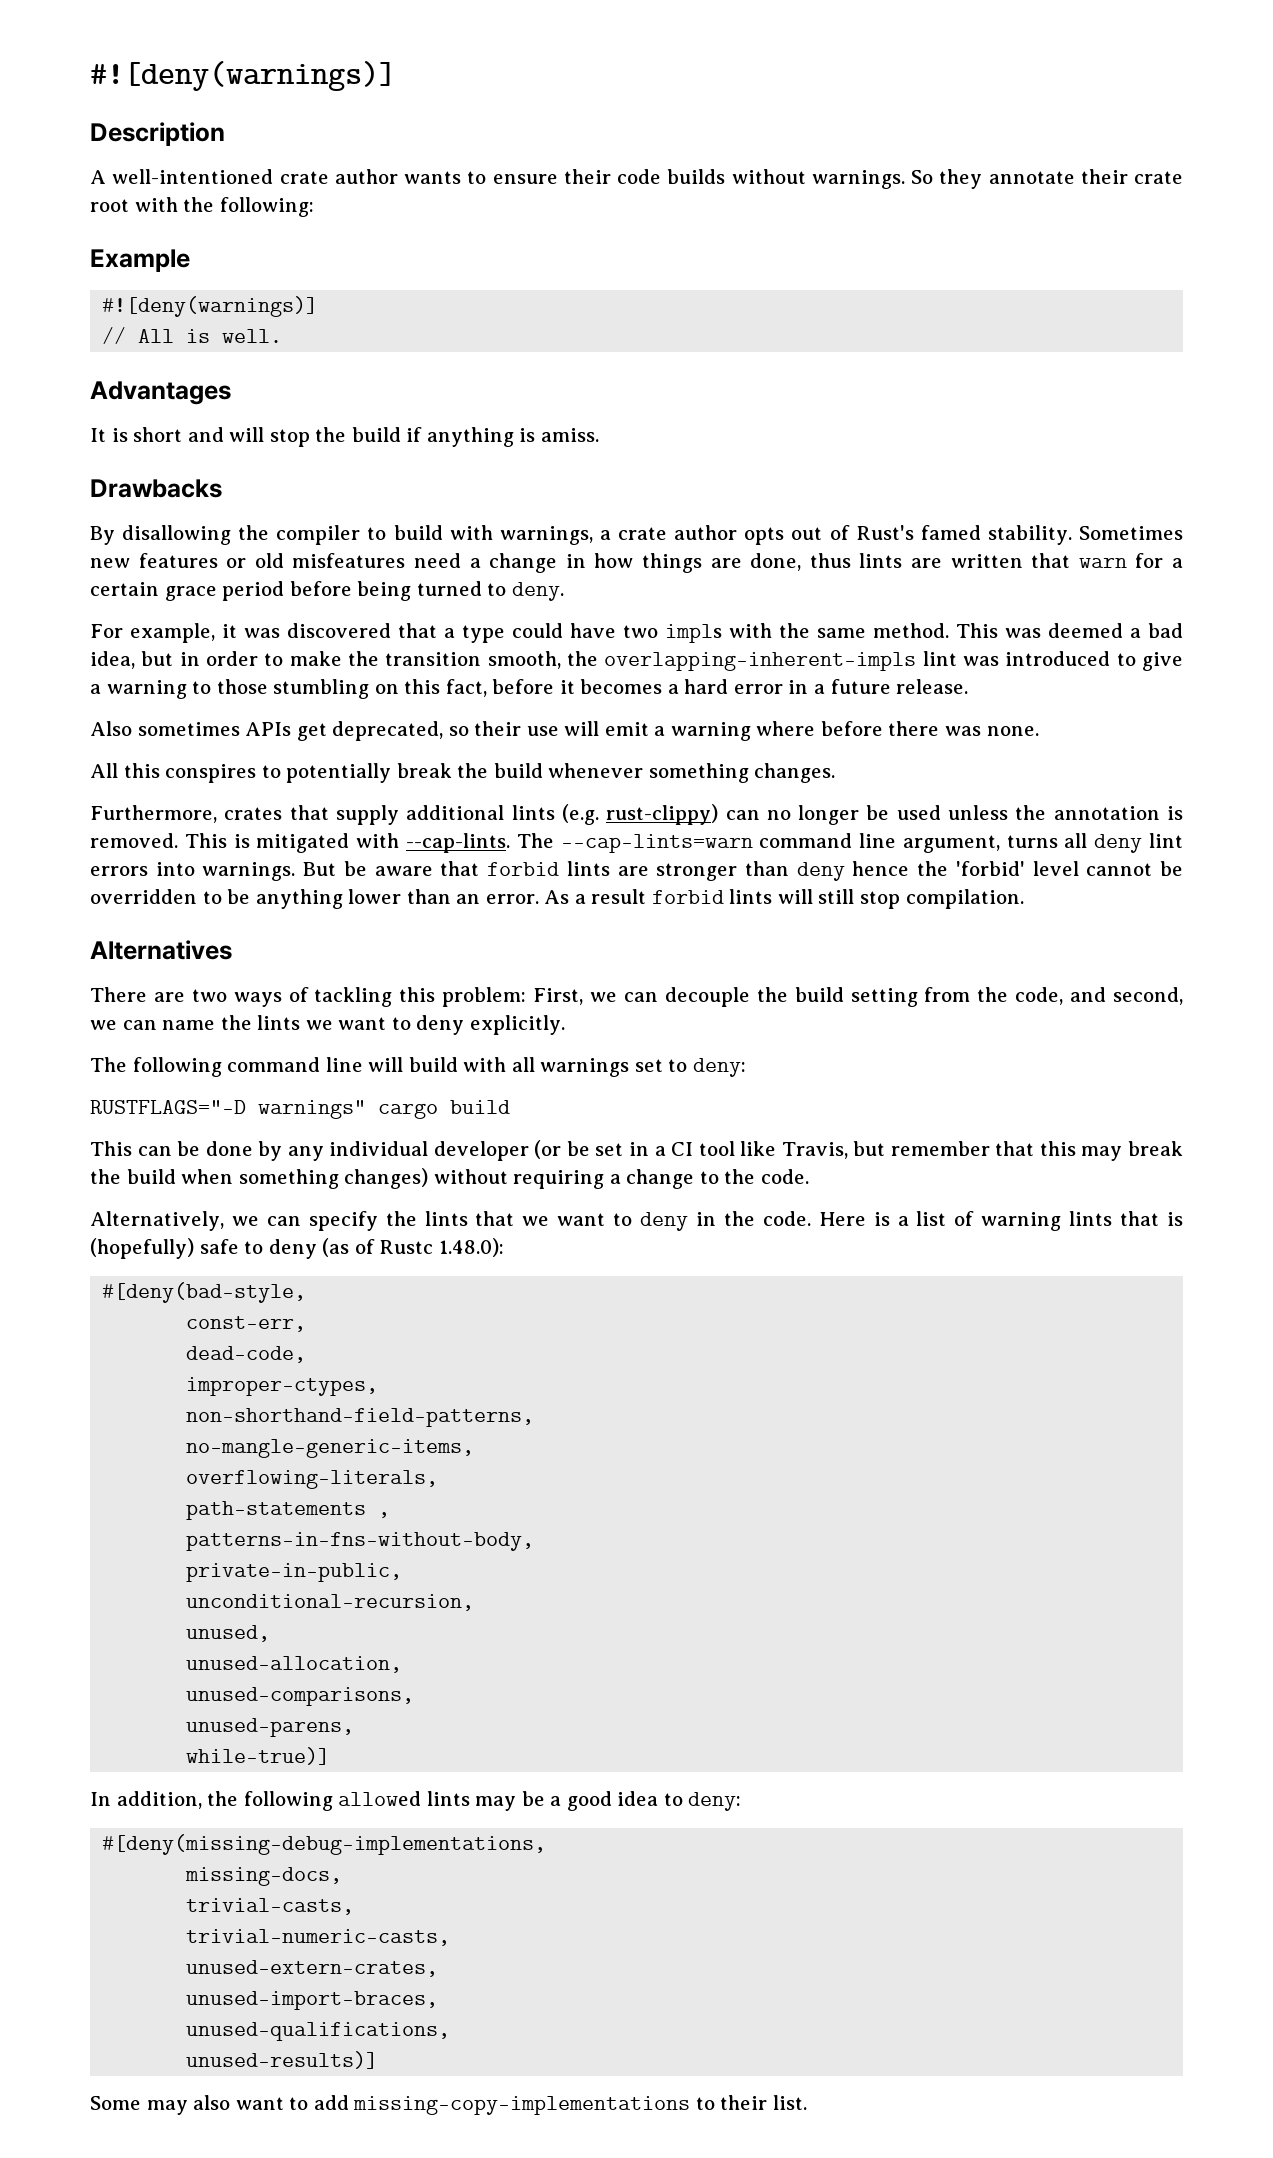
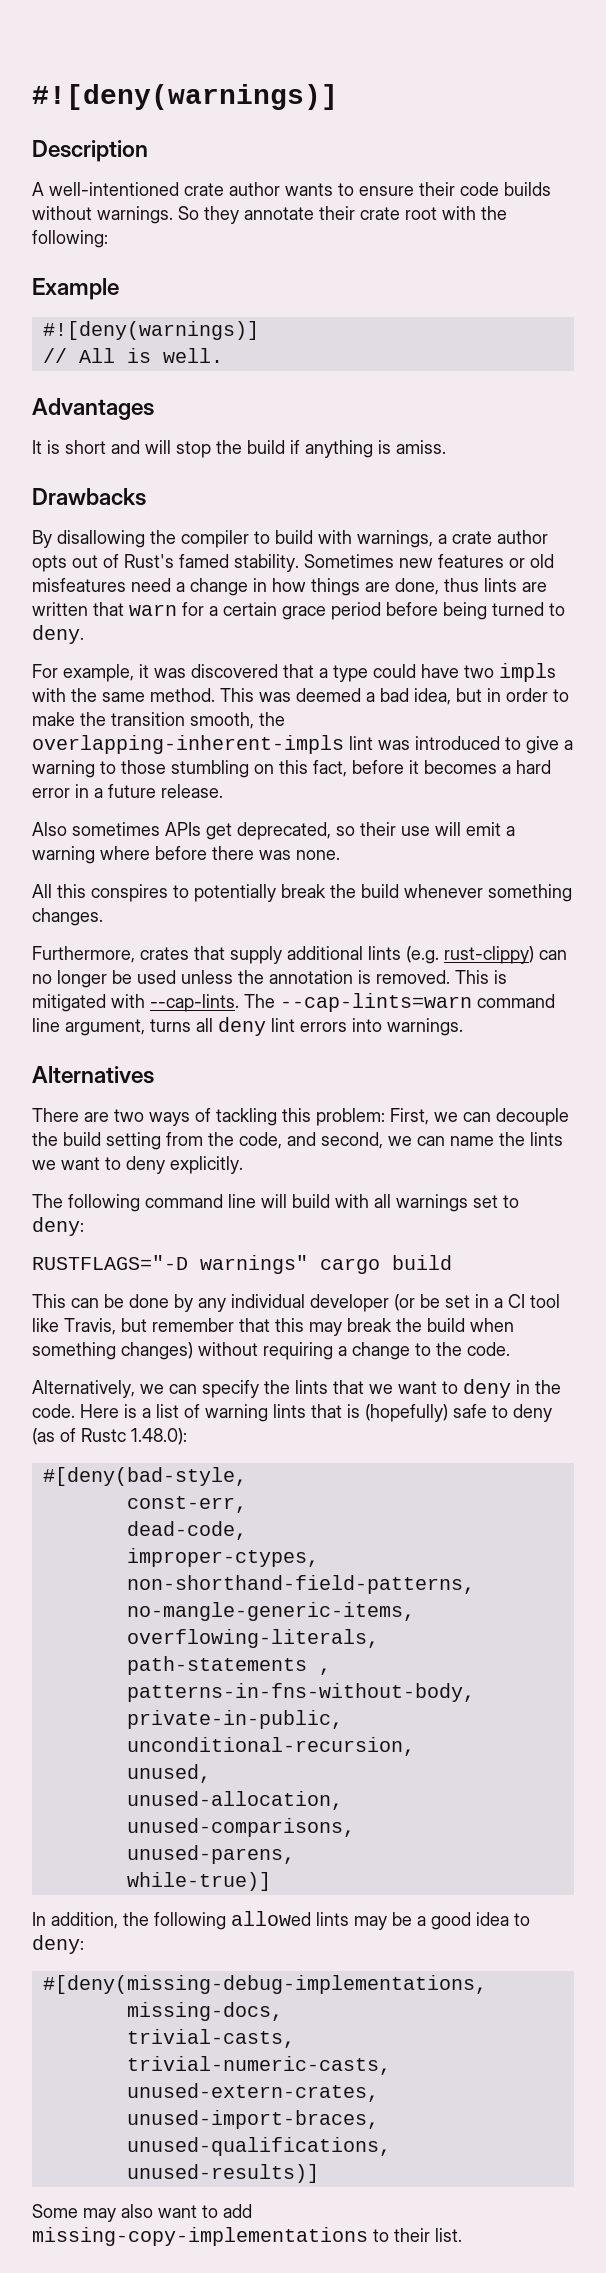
- But be aware that forbid lints are stronger than deny hence the 'forbid' level cannot be overridden to be anything lower than an error. As a result forbid lints will still stop compilation.

